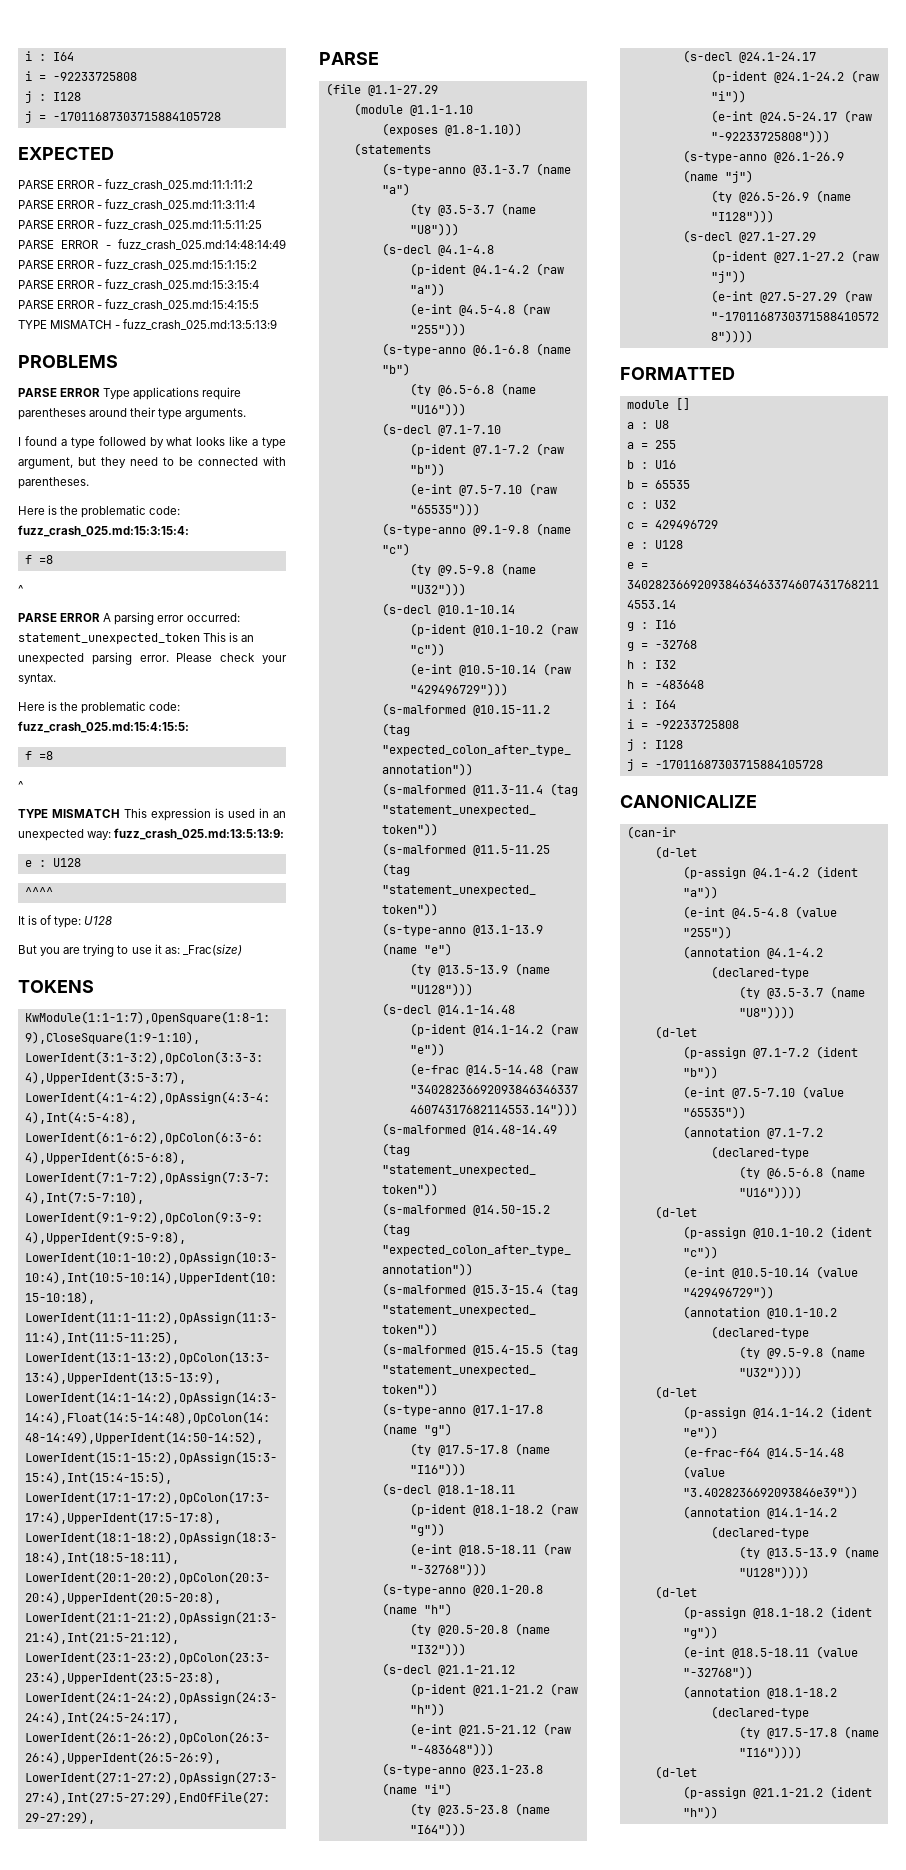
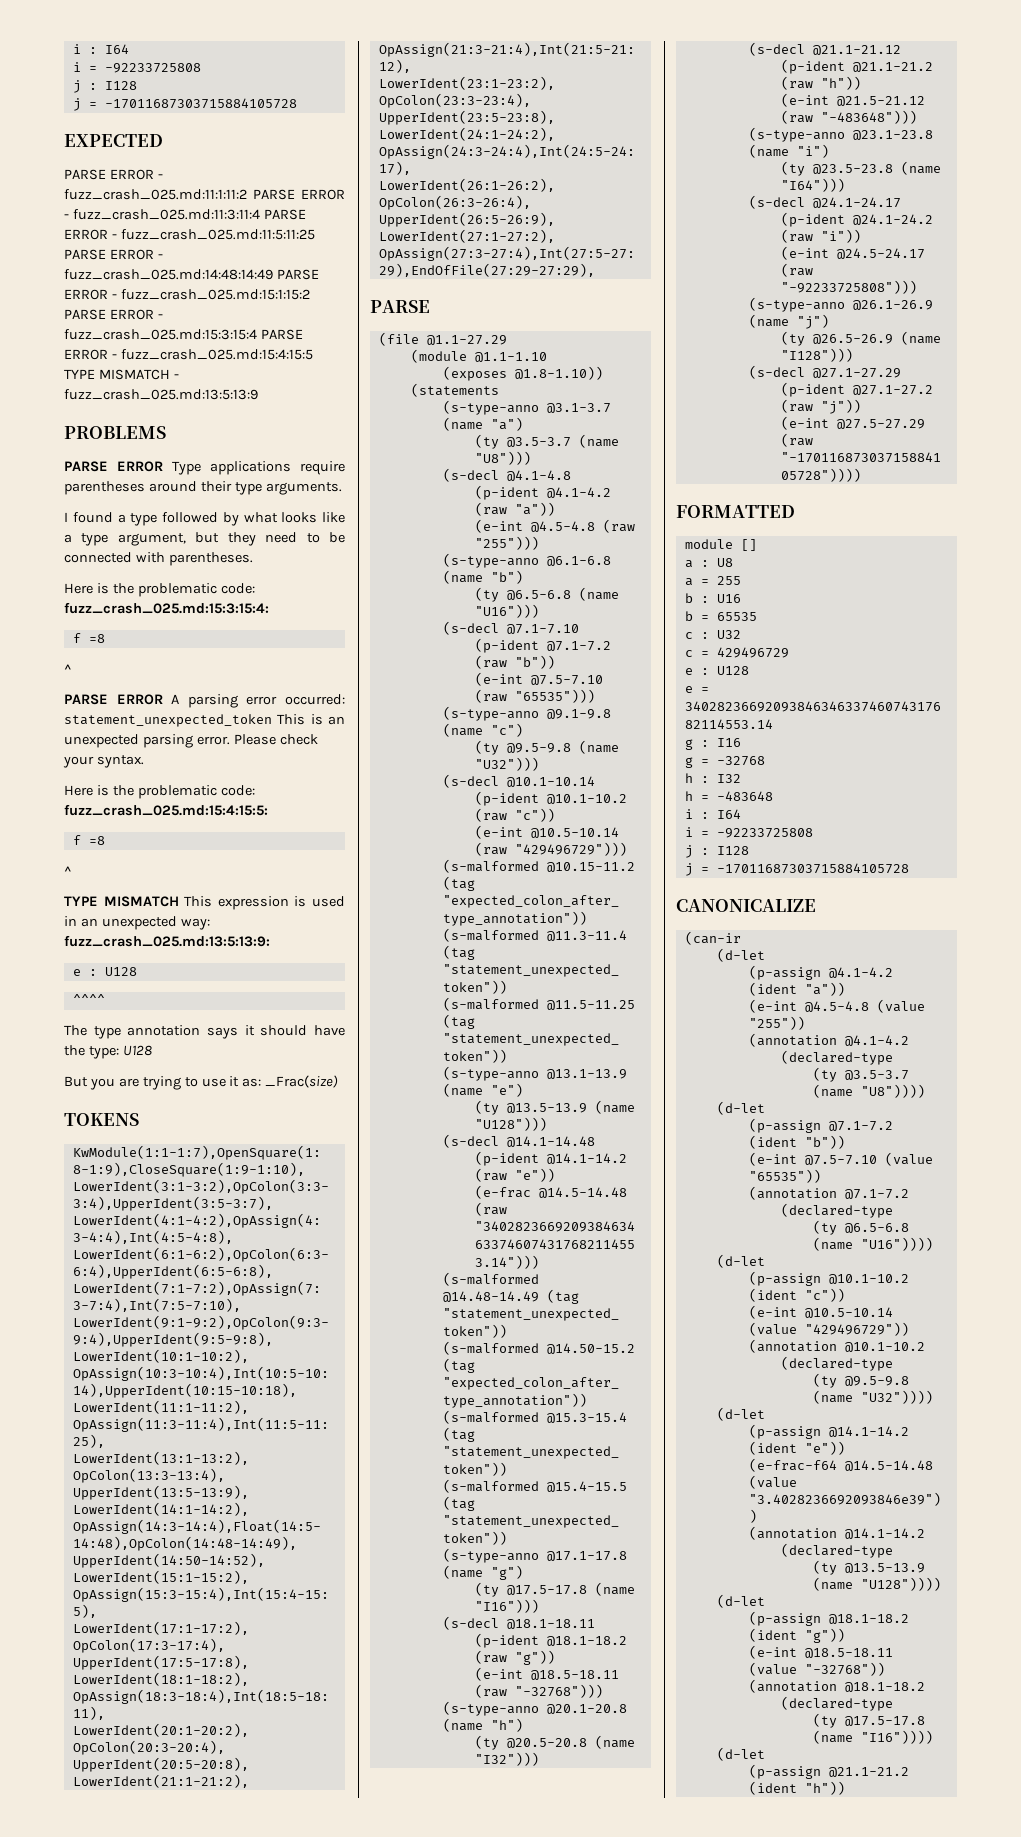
- It is of type: U128
+ The type annotation says it should have the type: U128

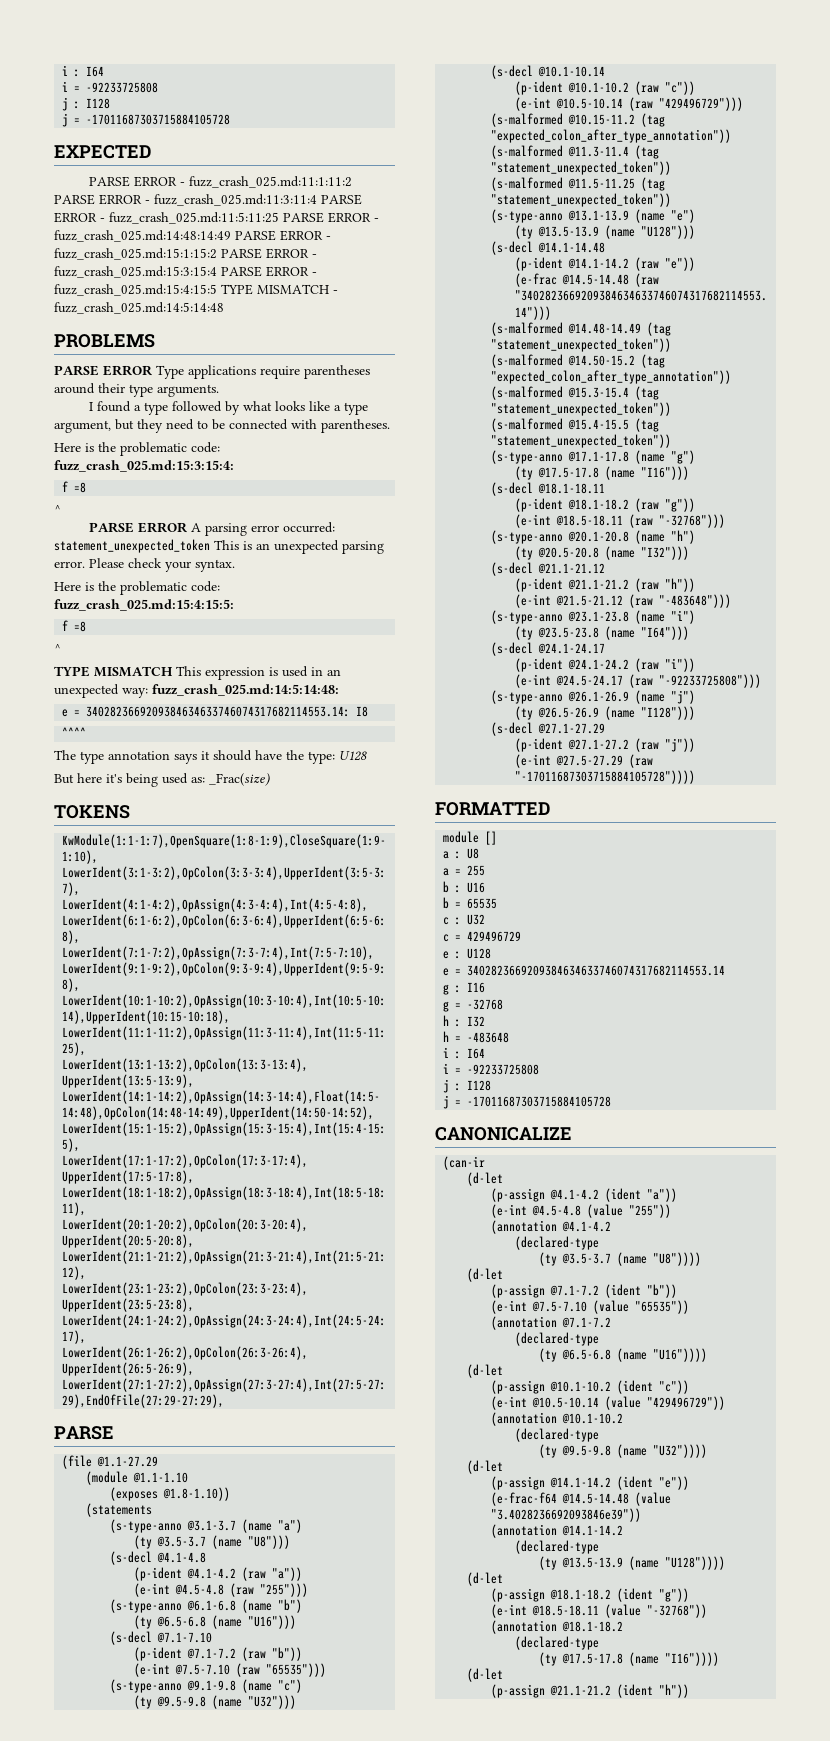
- PARSE ERROR - fuzz_crash_025.md:11:1:11:2 PARSE ERROR - fuzz_crash_025.md:11:3:11:4 PARSE ERROR - fuzz_crash_025.md:11:5:11:25 PARSE ERROR - fuzz_crash_025.md:14:48:14:49 PARSE ERROR - fuzz_crash_025.md:15:1:15:2 PARSE ERROR - fuzz_crash_025.md:15:3:15:4 PARSE ERROR - fuzz_crash_025.md:15:4:15:5 TYPE MISMATCH - fuzz_crash_025.md:13:5:13:9
+ PARSE ERROR - fuzz_crash_025.md:11:1:11:2 PARSE ERROR - fuzz_crash_025.md:11:3:11:4 PARSE ERROR - fuzz_crash_025.md:11:5:11:25 PARSE ERROR - fuzz_crash_025.md:14:48:14:49 PARSE ERROR - fuzz_crash_025.md:15:1:15:2 PARSE ERROR - fuzz_crash_025.md:15:3:15:4 PARSE ERROR - fuzz_crash_025.md:15:4:15:5 TYPE MISMATCH - fuzz_crash_025.md:14:5:14:48
- TYPE MISMATCH This expression is used in an unexpected way: fuzz_crash_025.md:13:5:13:9:
- e : U128
+ TYPE MISMATCH This expression is used in an unexpected way: fuzz_crash_025.md:14:5:14:48:
+ e = 3402823669209384634633746074317682114553.14: I8
- But you are trying to use it as: _Frac(size)
+ But here it's being used as: _Frac(size)

